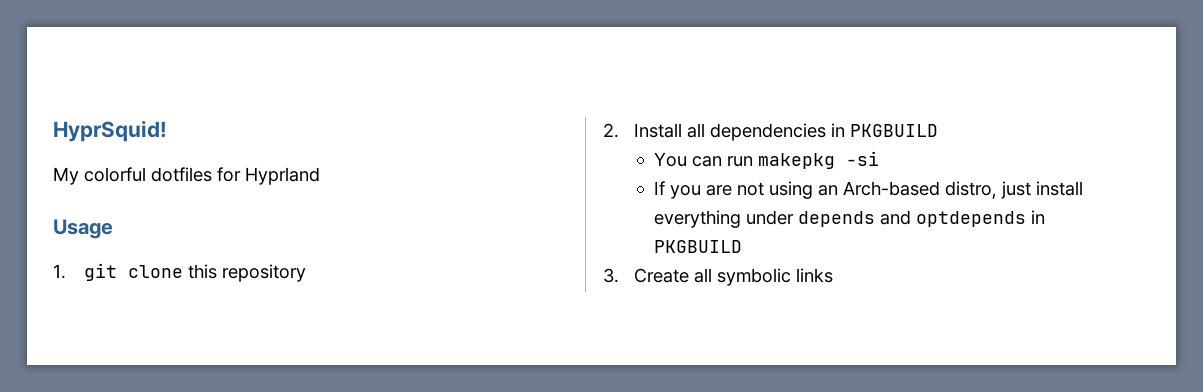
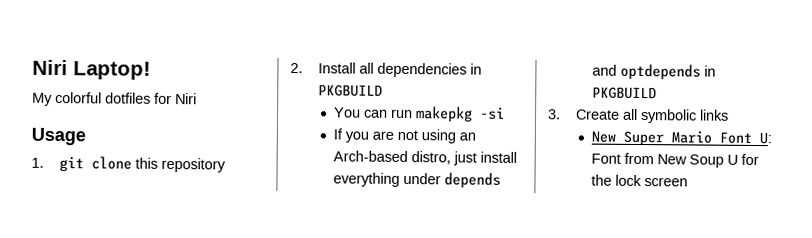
- HyprSquid!
+ Niri Laptop!
- My colorful dotfiles for Hyprland
+ My colorful dotfiles for Niri
+ New Super Mario Font U: Font from New Soup U for the lock screen

